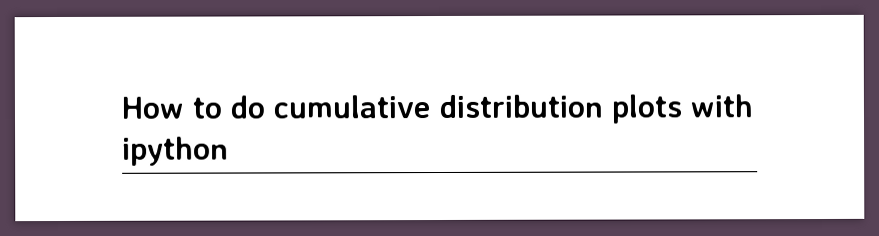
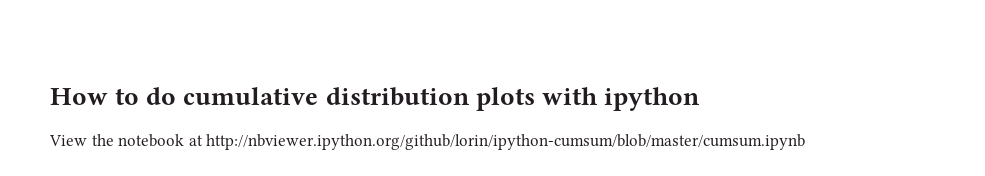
+ View the notebook at http://nbviewer.ipython.org/github/lorin/ipython-cumsum/blob/master/cumsum.ipynb

